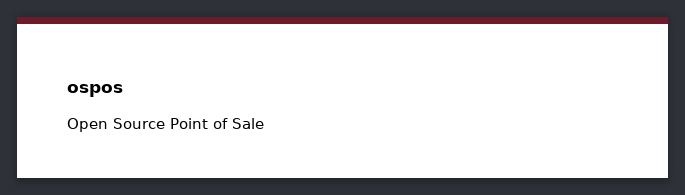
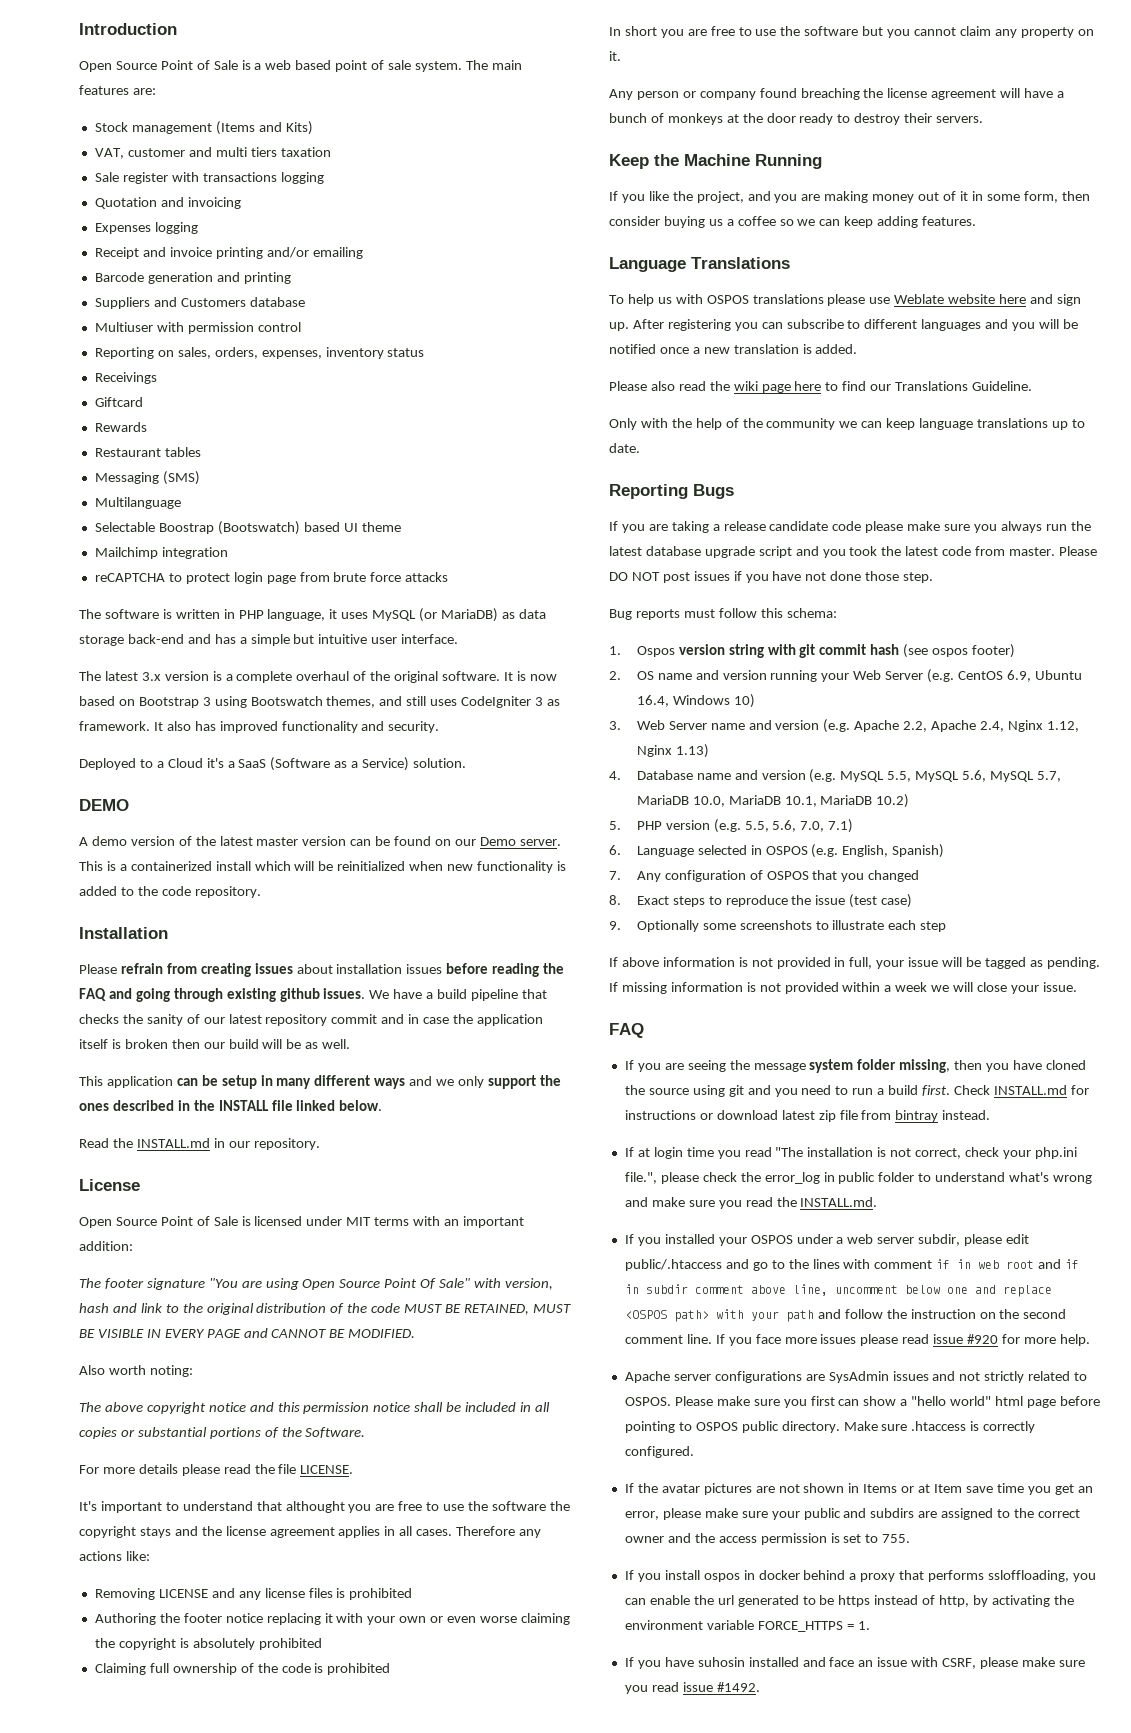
- ospos
- Open Source Point of Sale
+ Introduction
+ Open Source Point of Sale is a web based point of sale system. The main features are:
+ Stock management (Items and Kits)
+ VAT, customer and multi tiers taxation
+ Sale register with transactions logging
+ Quotation and invoicing
+ Expenses logging
+ Receipt and invoice printing and/or emailing
+ Barcode generation and printing
+ Suppliers and Customers database
+ Multiuser with permission control
+ Reporting on sales, orders, expenses, inventory status
+ Receivings
+ Giftcard
+ Rewards
+ Restaurant tables
+ Messaging (SMS)
+ Multilanguage
+ Selectable Boostrap (Bootswatch) based UI theme
+ Mailchimp integration
+ reCAPTCHA to protect login page from brute force attacks
+ The software is written in PHP language, it uses MySQL (or MariaDB) as data storage back-end and has a simple but intuitive user interface.
+ The latest 3.x version is a complete overhaul of the original software. It is now based on Bootstrap 3 using Bootswatch themes, and still uses CodeIgniter 3 as framework. It also has improved functionality and security.
+ Deployed to a Cloud it's a SaaS (Software as a Service) solution.
+ DEMO
+ A demo version of the latest master version can be found on our Demo server. This is a containerized install which will be reinitialized when new functionality is added to the code repository.
+ Installation
+ Please refrain from creating issues about installation issues before reading the FAQ and going through existing github issues. We have a build pipeline that checks the sanity of our latest repository commit and in case the application itself is broken then our build will be as well.
+ This application can be setup in many different ways and we only support the ones described in the INSTALL file linked below.
+ Read the INSTALL.md in our repository.
+ License
+ Open Source Point of Sale is licensed under MIT terms with an important addition:
+ The footer signature "You are using Open Source Point Of Sale" with version, hash and link to the original distribution of the code MUST BE RETAINED, MUST BE VISIBLE IN EVERY PAGE and CANNOT BE MODIFIED.
+ Also worth noting:
+ The above copyright notice and this permission notice shall be included in all copies or substantial portions of the Software.
+ For more details please read the file LICENSE.
+ It's important to understand that althought you are free to use the software the copyright stays and the license agreement applies in all cases. Therefore any actions like:
+ Removing LICENSE and any license files is prohibited
+ Authoring the footer notice replacing it with your own or even worse claiming the copyright is absolutely prohibited
+ Claiming full ownership of the code is prohibited
+ In short you are free to use the software but you cannot claim any property on it.
+ Any person or company found breaching the license agreement will have a bunch of monkeys at the door ready to destroy their servers.
+ Keep the Machine Running
+ If you like the project, and you are making money out of it in some form, then consider buying us a coffee so we can keep adding features.
+ Language Translations
+ To help us with OSPOS translations please use Weblate website here and sign up. After registering you can subscribe to different languages and you will be notified once a new translation is added.
+ Please also read the wiki page here to find our Translations Guideline.
+ Only with the help of the community we can keep language translations up to date.
+ Reporting Bugs
+ If you are taking a release candidate code please make sure you always run the latest database upgrade script and you took the latest code from master. Please DO NOT post issues if you have not done those step.
+ Bug reports must follow this schema:
+ 1. Ospos version string with git commit hash (see ospos footer)
+ 2. OS name and version running your Web Server (e.g. CentOS 6.9, Ubuntu 16.4, Windows 10)
+ 3. Web Server name and version (e.g. Apache 2.2, Apache 2.4, Nginx 1.12, Nginx 1.13)
+ 4. Database name and version (e.g. MySQL 5.5, MySQL 5.6, MySQL 5.7, MariaDB 10.0, MariaDB 10.1, MariaDB 10.2)
+ 5. PHP version (e.g. 5.5, 5.6, 7.0, 7.1)
+ 6. Language selected in OSPOS (e.g. English, Spanish)
+ 7. Any configuration of OSPOS that you changed
+ 8. Exact steps to reproduce the issue (test case)
+ 9. Optionally some screenshots to illustrate each step
+ If above information is not provided in full, your issue will be tagged as pending. If missing information is not provided within a week we will close your issue.
+ FAQ
+ If you are seeing the message system folder missing, then you have cloned the source using git and you need to run a build first. Check INSTALL.md for instructions or download latest zip file from bintray instead.
+ If at login time you read "The installation is not correct, check your php.ini file.", please check the error_log in public folder to understand what's wrong and make sure you read the INSTALL.md.
+ If you installed your OSPOS under a web server subdir, please edit public/.htaccess and go to the lines with comment if in web root and if in subdir comment above line, uncomment below one and replace <OSPOS path> with your path and follow the instruction on the second comment line. If you face more issues please read issue #920 for more help.
+ Apache server configurations are SysAdmin issues and not strictly related to OSPOS. Please make sure you first can show a "hello world" html page before pointing to OSPOS public directory. Make sure .htaccess is correctly configured.
+ If the avatar pictures are not shown in Items or at Item save time you get an error, please make sure your public and subdirs are assigned to the correct owner and the access permission is set to 755.
+ If you install ospos in docker behind a proxy that performs ssloffloading, you can enable the url generated to be https instead of http, by activating the environment variable FORCE_HTTPS = 1.
+ If you have suhosin installed and face an issue with CSRF, please make sure you read issue #1492.

